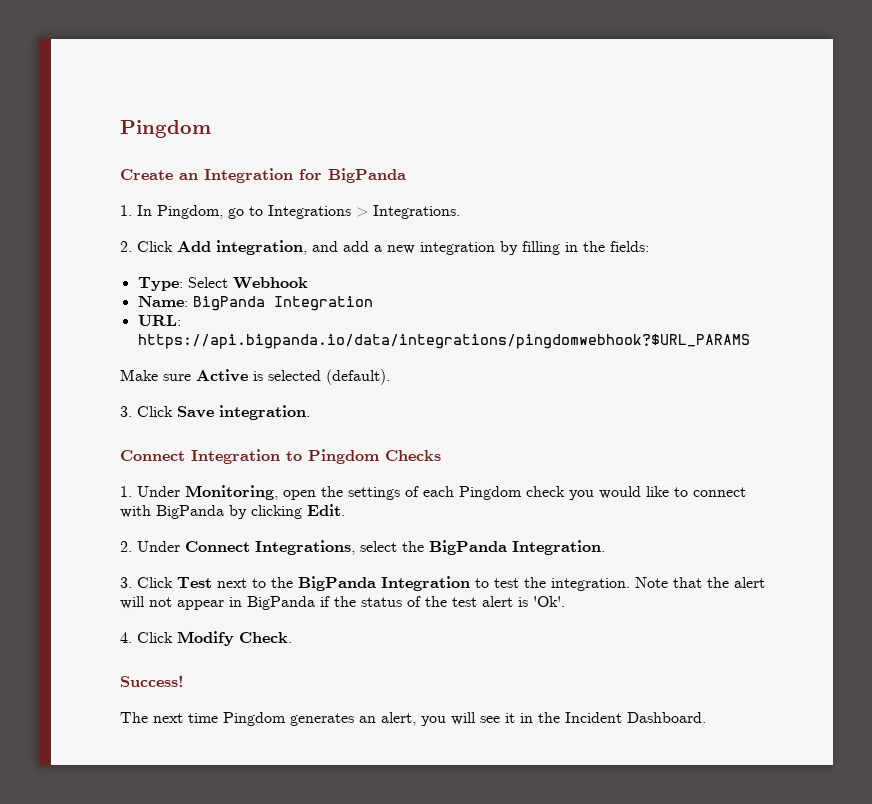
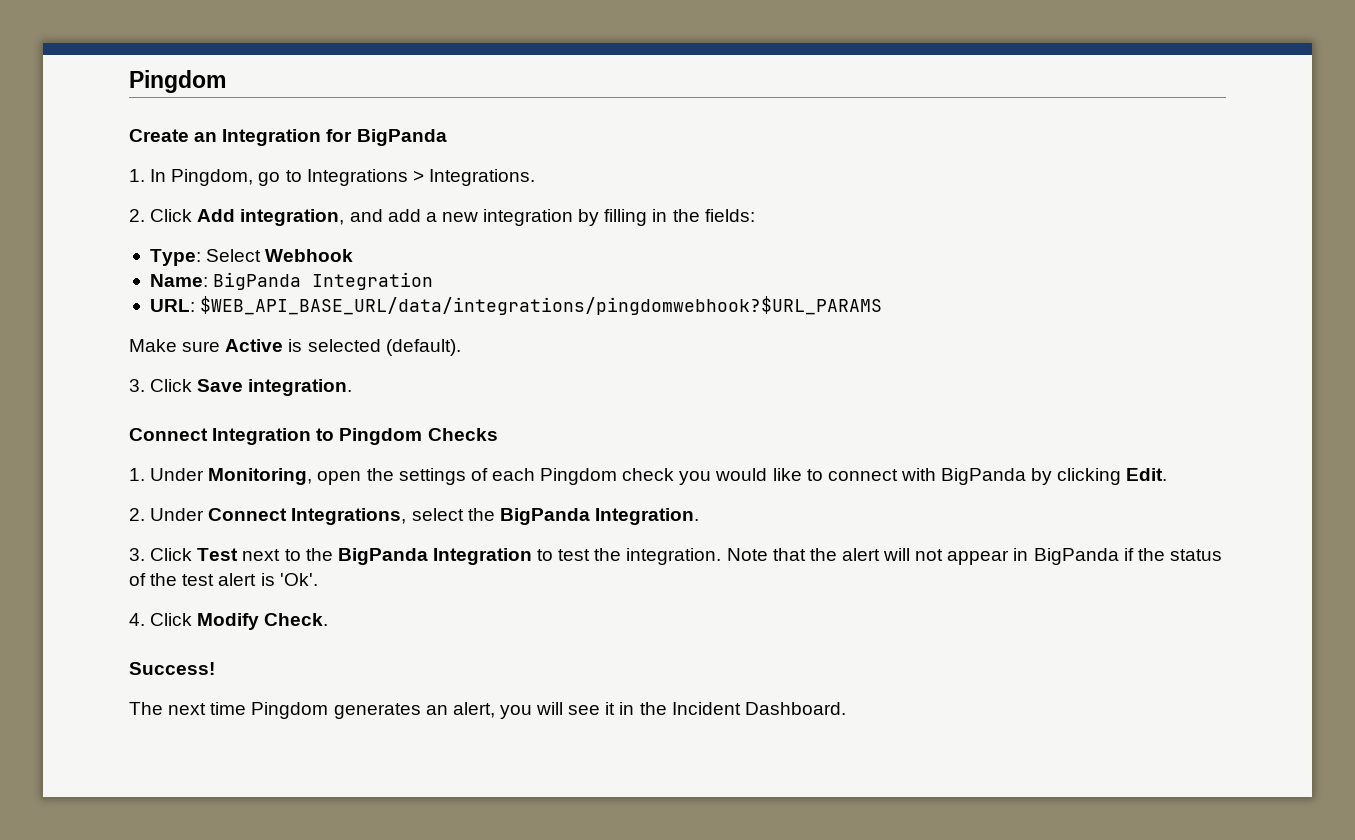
- URL: https://api.bigpanda.io/data/integrations/pingdomwebhook?$URL_PARAMS
+ URL: $WEB_API_BASE_URL/data/integrations/pingdomwebhook?$URL_PARAMS

